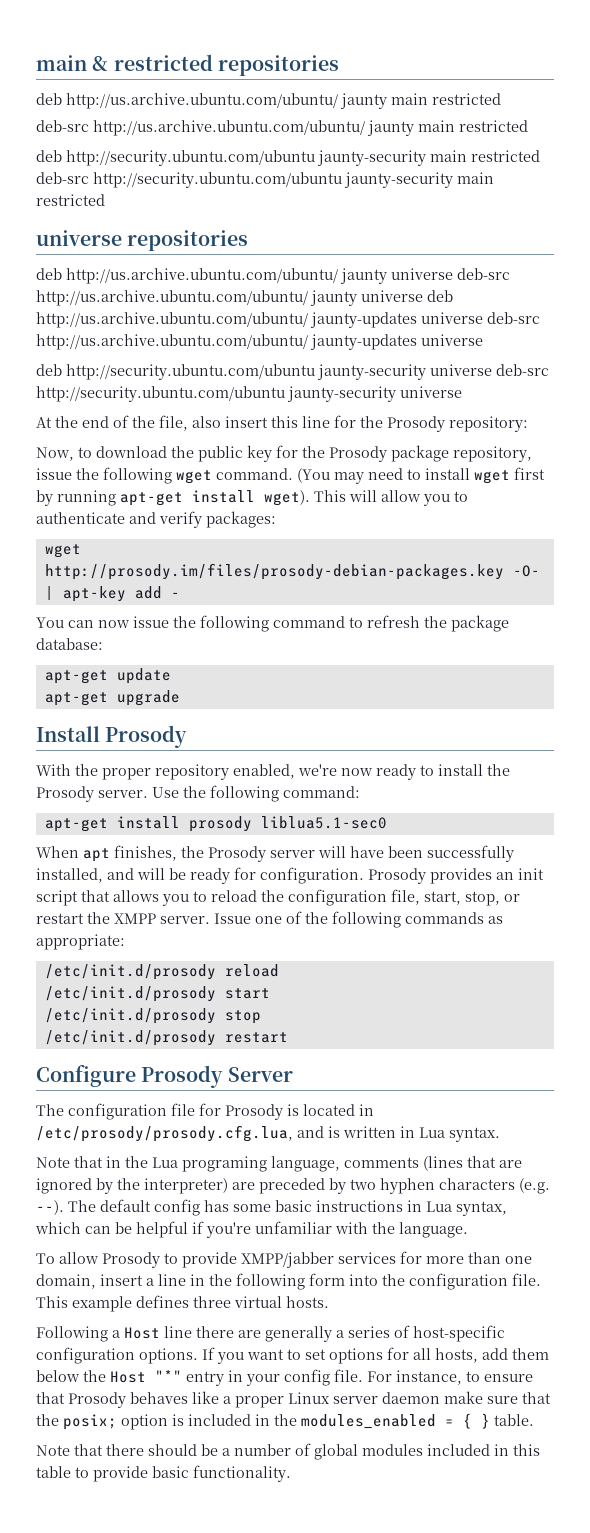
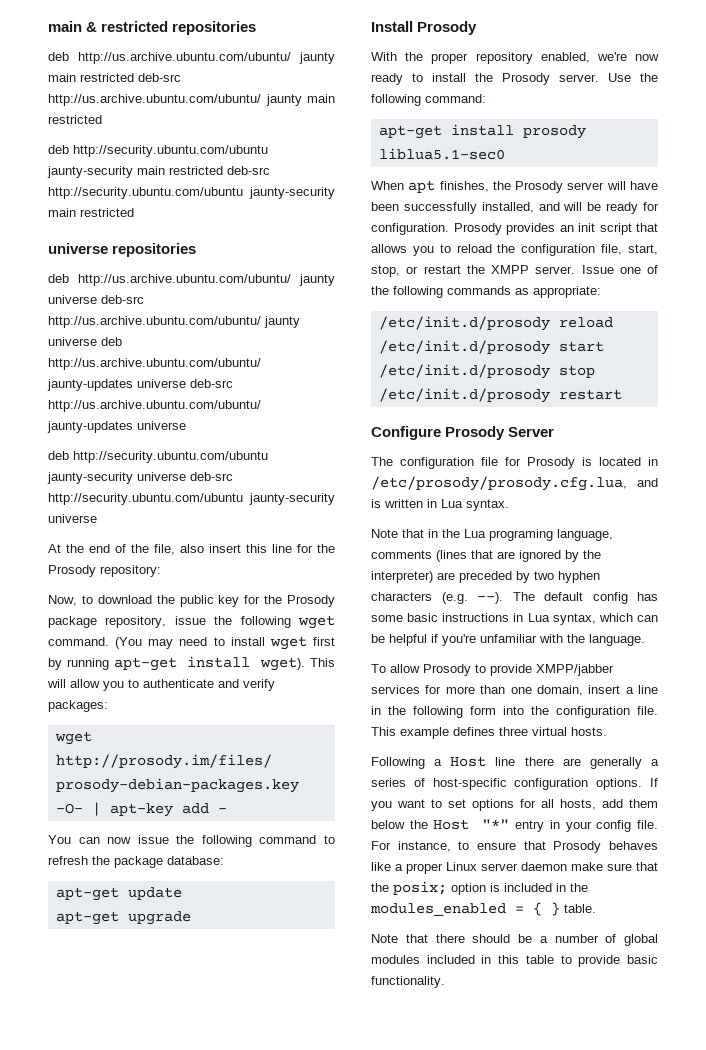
- deb http://us.archive.ubuntu.com/ubuntu/ jaunty main restricted
- deb-src http://us.archive.ubuntu.com/ubuntu/ jaunty main restricted
+ deb http://us.archive.ubuntu.com/ubuntu/ jaunty main restricted deb-src http://us.archive.ubuntu.com/ubuntu/ jaunty main restricted

